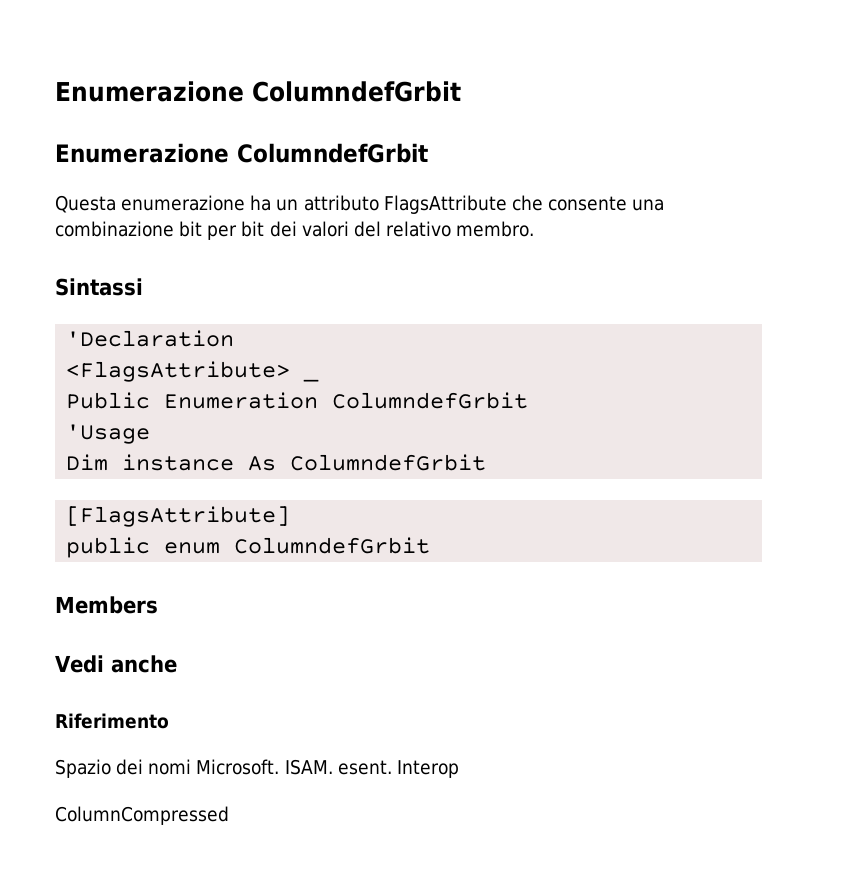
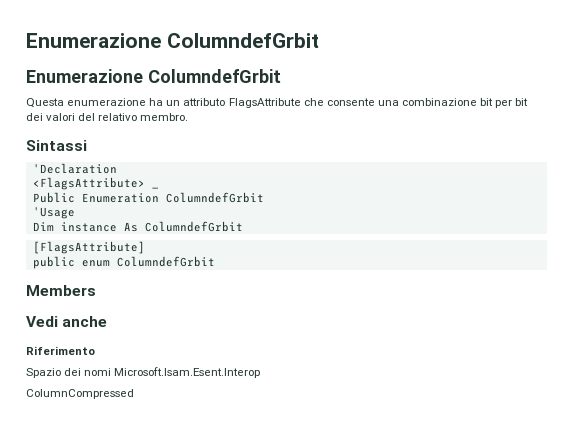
- Spazio dei nomi Microsoft. ISAM. esent. Interop
+ Spazio dei nomi Microsoft.Isam.Esent.Interop

